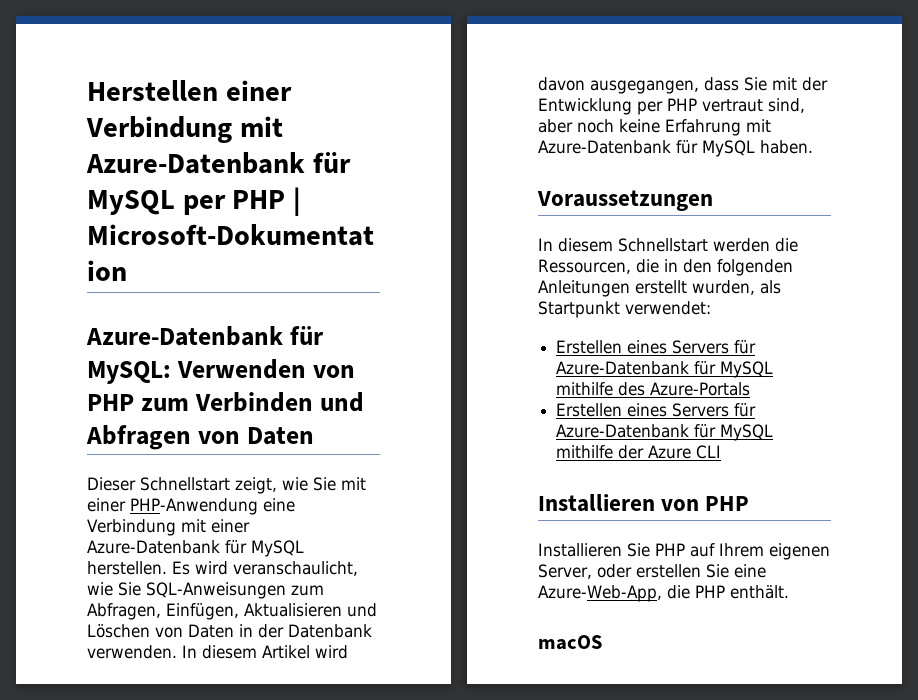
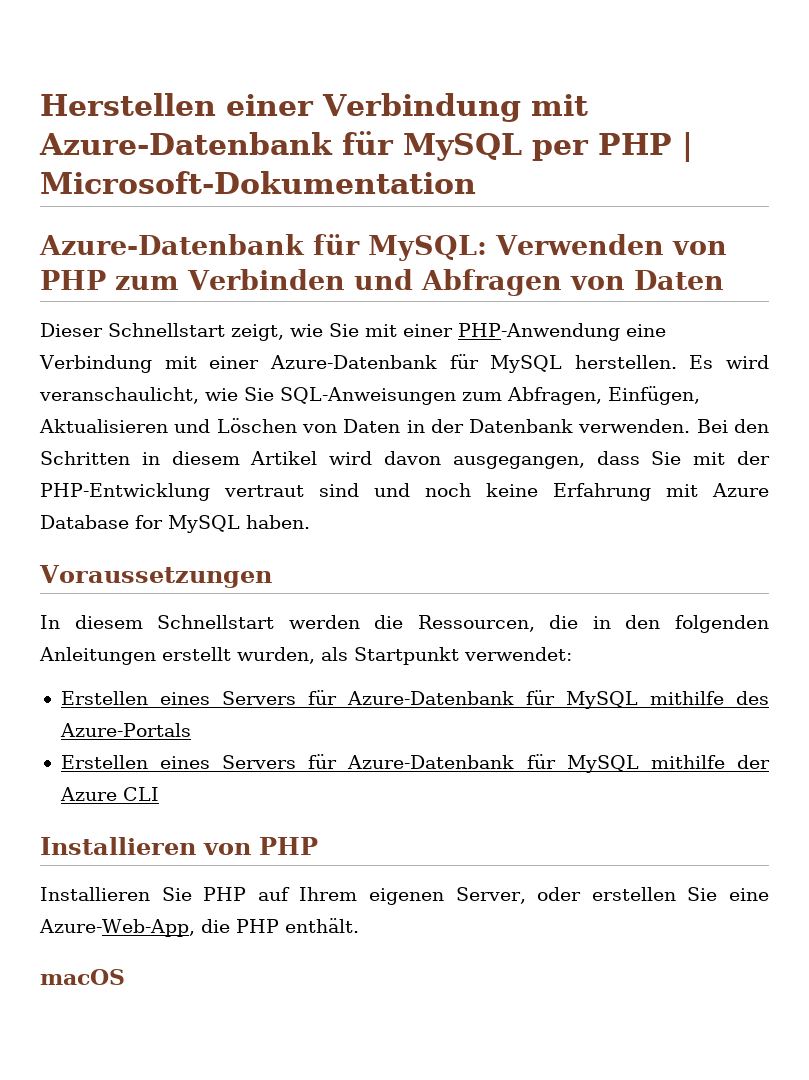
- In diesem Artikel wird davon ausgegangen, dass Sie mit der Entwicklung per PHP vertraut sind, aber noch keine Erfahrung mit Azure-Datenbank für MySQL haben.
+ Bei den Schritten in diesem Artikel wird davon ausgegangen, dass Sie mit der PHP-Entwicklung vertraut sind und noch keine Erfahrung mit Azure Database for MySQL haben.

